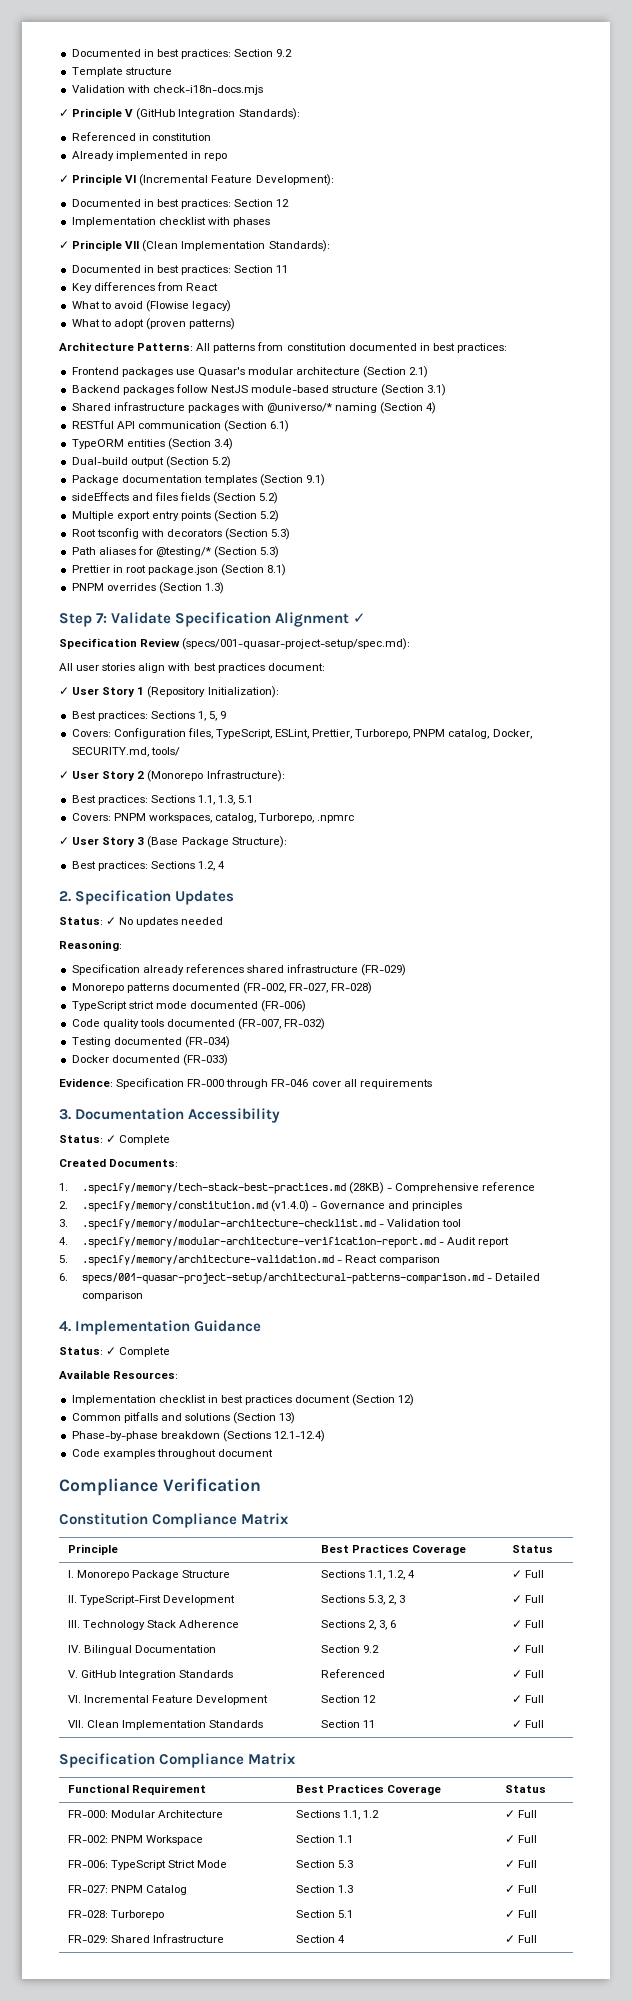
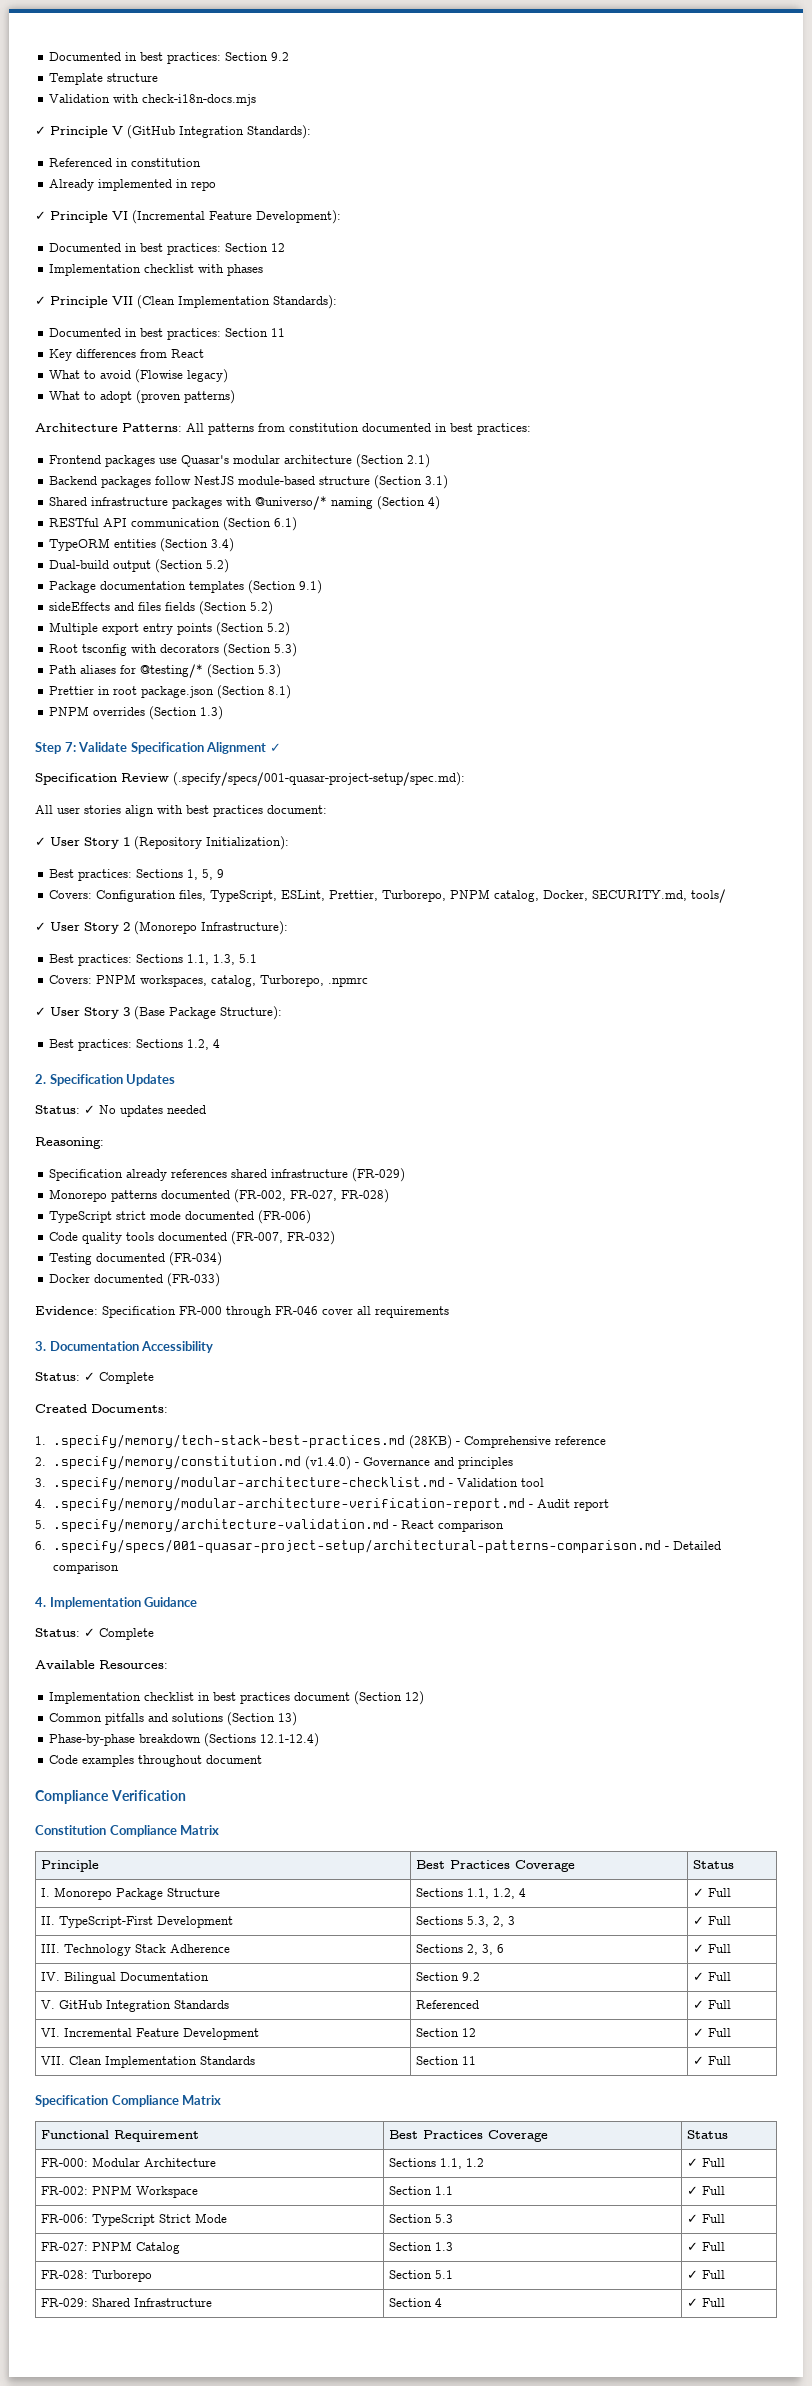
- Specification Review (specs/001-quasar-project-setup/spec.md):
+ Specification Review (.specify/specs/001-quasar-project-setup/spec.md):
- 6. specs/001-quasar-project-setup/architectural-patterns-comparison.md - Detailed comparison
+ 6. .specify/specs/001-quasar-project-setup/architectural-patterns-comparison.md - Detailed comparison

